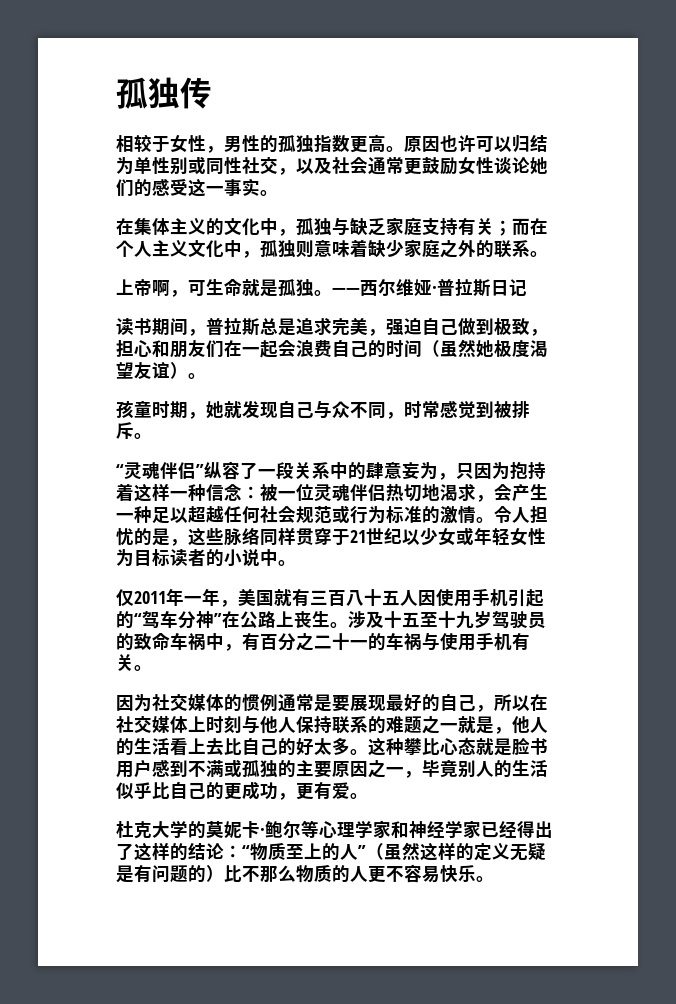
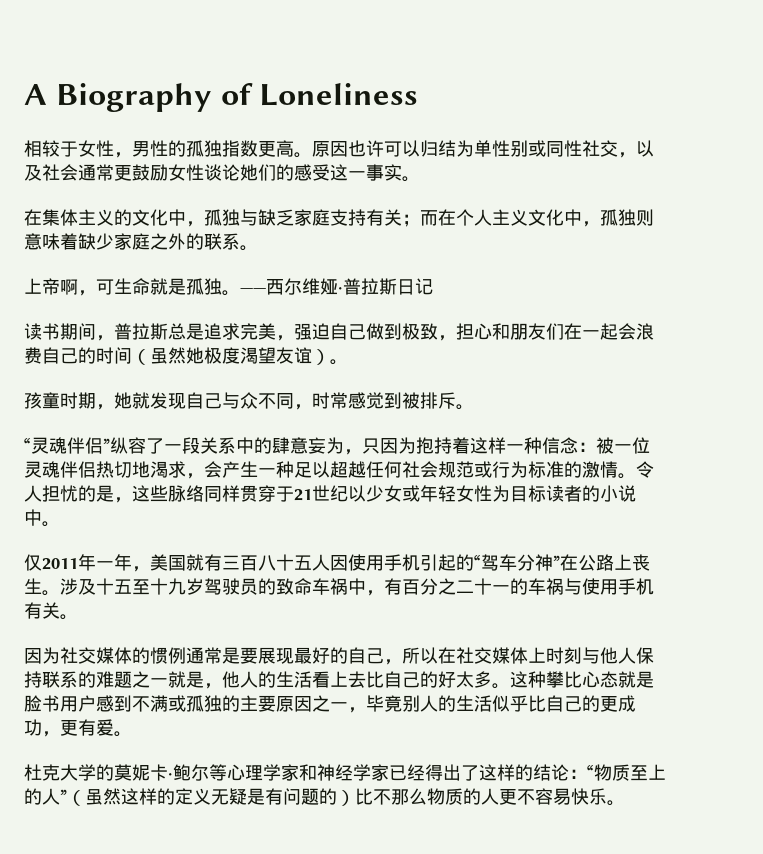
- 孤独传
+ A Biography of Loneliness

